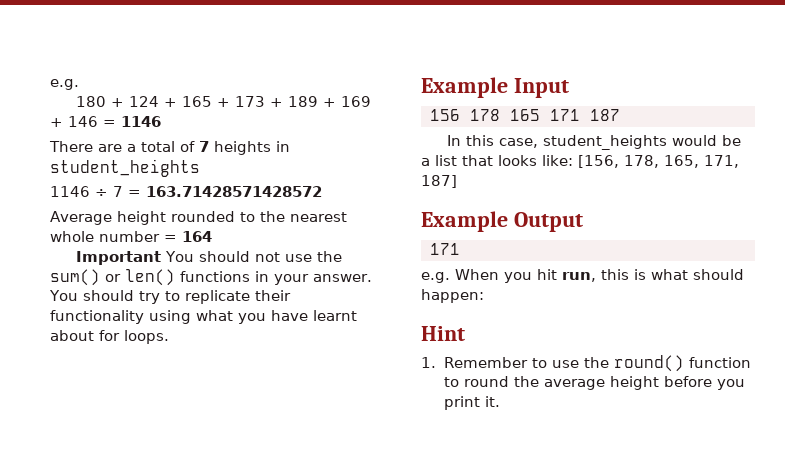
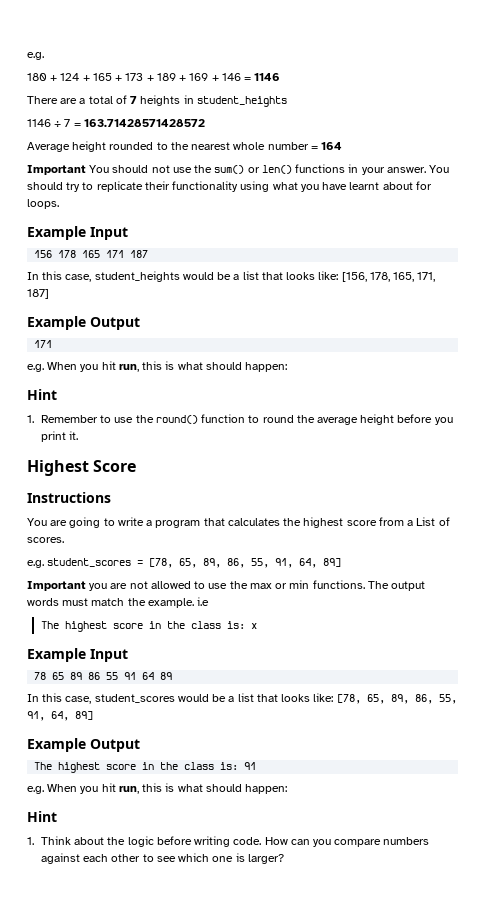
+ Highest Score
+ Instructions
+ You are going to write a program that calculates the highest score from a List of scores.
+ e.g. student_scores = [78, 65, 89, 86, 55, 91, 64, 89]
+ Important you are not allowed to use the max or min functions. The output words must match the example. i.e
+ The highest score in the class is: x
+ Example Input
+ 78 65 89 86 55 91 64 89
+ In this case, student_scores would be a list that looks like: [78, 65, 89, 86, 55, 91, 64, 89]
+ Example Output
+ The highest score in the class is: 91
+ e.g. When you hit run, this is what should happen:
+ Hint
+ 1. Think about the logic before writing code. How can you compare numbers against each other to see which one is larger?

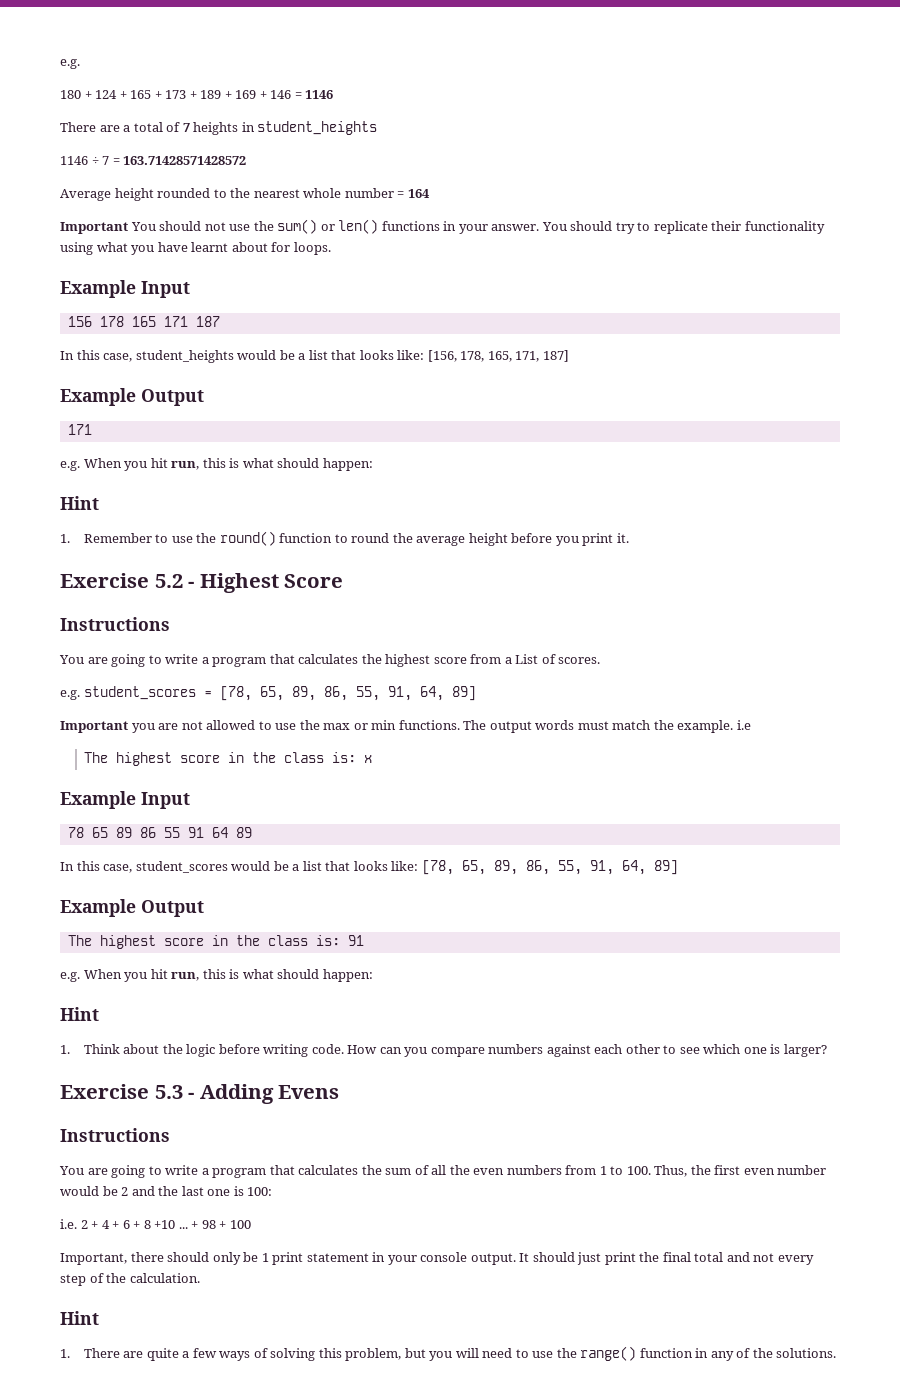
- Highest Score
+ Exercise 5.2 - Highest Score
+ Exercise 5.3 - Adding Evens
+ Instructions
+ You are going to write a program that calculates the sum of all the even numbers from 1 to 100. Thus, the first even number would be 2 and the last one is 100:
+ i.e. 2 + 4 + 6 + 8 +10 ... + 98 + 100
+ Important, there should only be 1 print statement in your console output. It should just print the final total and not every step of the calculation.
+ Hint
+ 1. There are quite a few ways of solving this problem, but you will need to use the range() function in any of the solutions.

